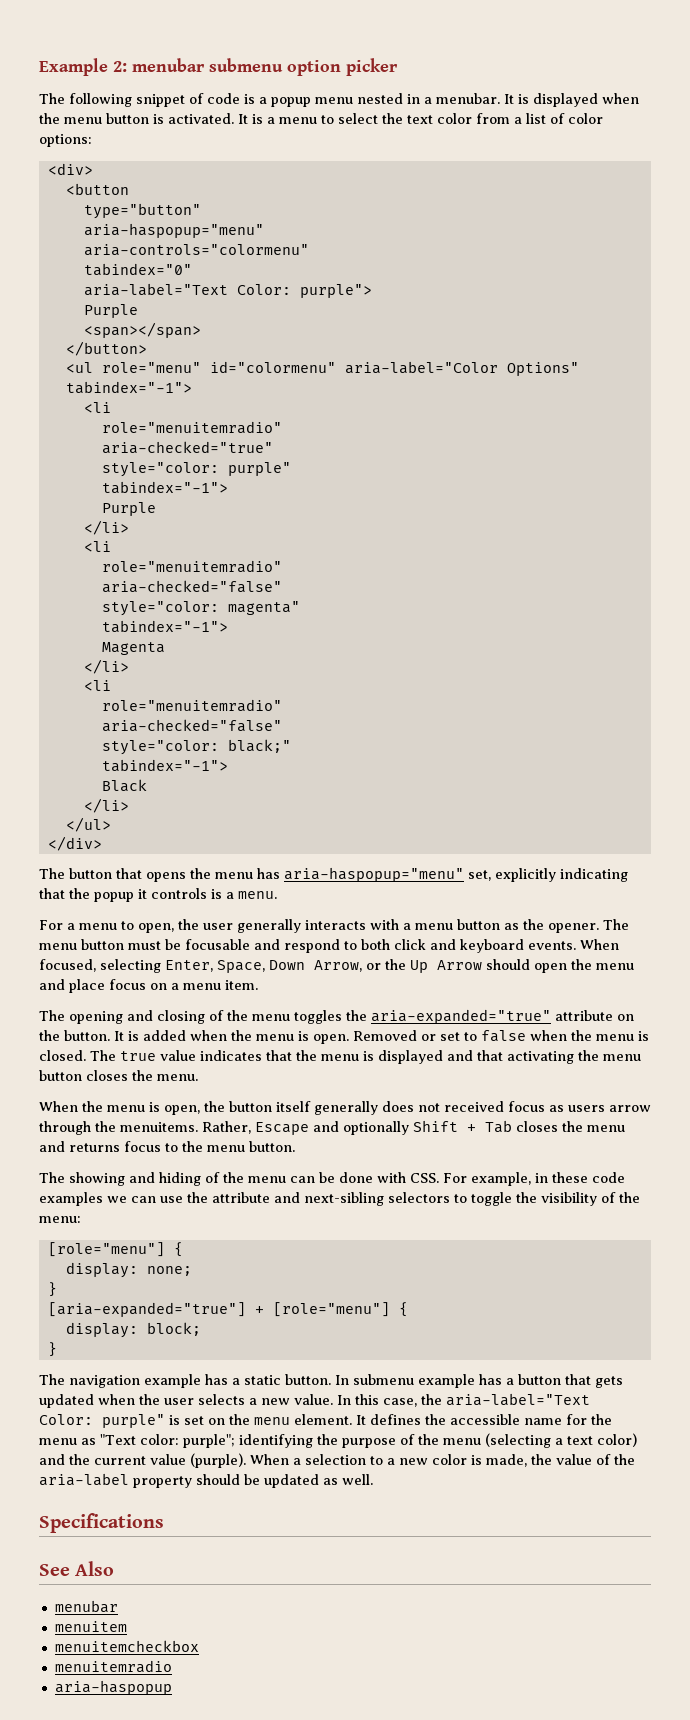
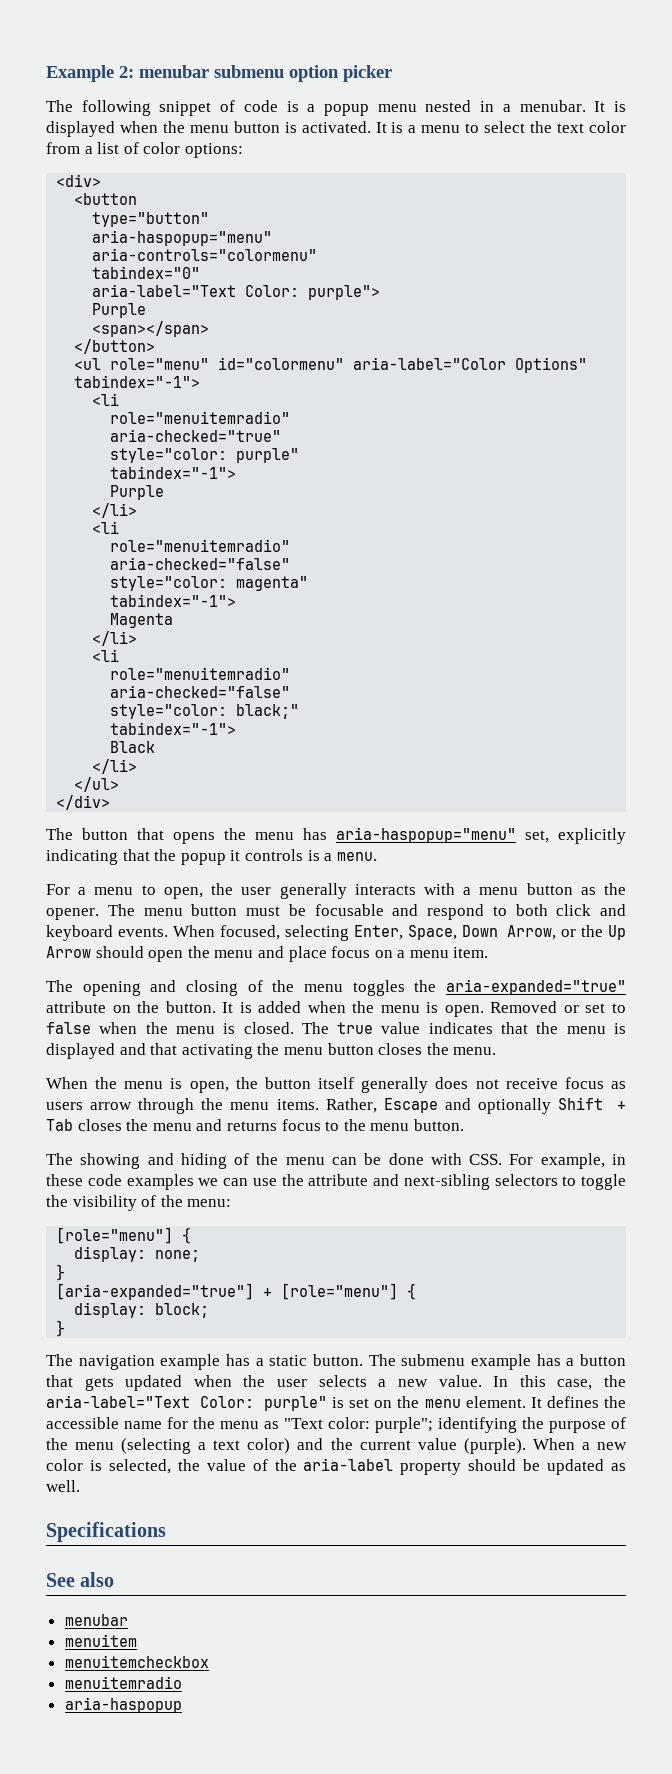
- When the menu is open, the button itself generally does not received focus as users arrow through the menuitems.
+ When the menu is open, the button itself generally does not receive focus as users arrow through the menu items.
- In submenu example has a button that gets updated when the user selects a new value.
+ The submenu example has a button that gets updated when the user selects a new value.
- When a selection to a new color is made, the value of the aria-label property should be updated as well.
+ When a new color is selected, the value of the aria-label property should be updated as well.
- See Also
+ See also

